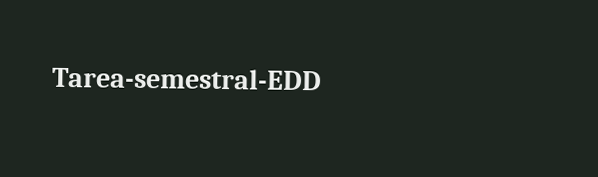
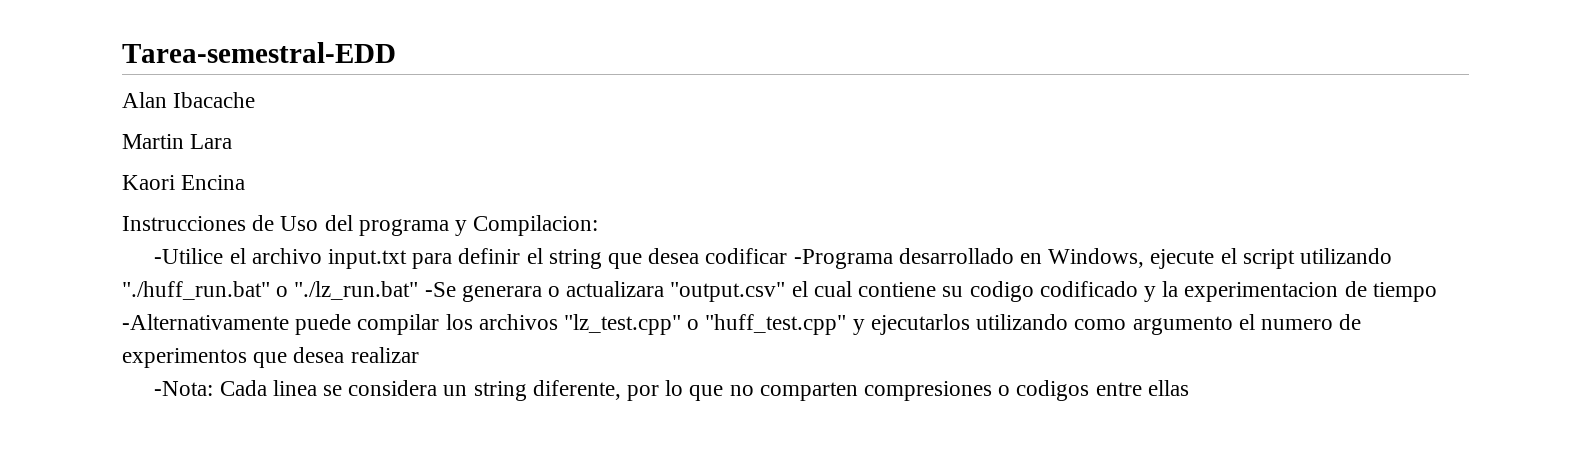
+ Alan Ibacache
+ Martin Lara
+ Kaori Encina
+ Instrucciones de Uso del programa y Compilacion:
+ -Utilice el archivo input.txt para definir el string que desea codificar -Programa desarrollado en Windows, ejecute el script utilizando "./huff_run.bat" o "./lz_run.bat" -Se generara o actualizara "output.csv" el cual contiene su codigo codificado y la experimentacion de tiempo -Alternativamente puede compilar los archivos "lz_test.cpp" o "huff_test.cpp" y ejecutarlos utilizando como argumento el numero de experimentos que desea realizar
+ -Nota: Cada linea se considera un string diferente, por lo que no comparten compresiones o codigos entre ellas

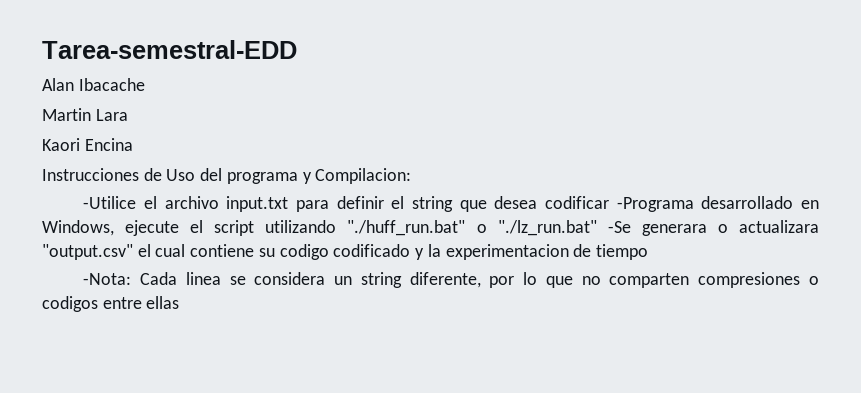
- -Utilice el archivo input.txt para definir el string que desea codificar -Programa desarrollado en Windows, ejecute el script utilizando "./huff_run.bat" o "./lz_run.bat" -Se generara o actualizara "output.csv" el cual contiene su codigo codificado y la experimentacion de tiempo -Alternativamente puede compilar los archivos "lz_test.cpp" o "huff_test.cpp" y ejecutarlos utilizando como argumento el numero de experimentos que desea realizar
+ -Utilice el archivo input.txt para definir el string que desea codificar -Programa desarrollado en Windows, ejecute el script utilizando "./huff_run.bat" o "./lz_run.bat" -Se generara o actualizara "output.csv" el cual contiene su codigo codificado y la experimentacion de tiempo

